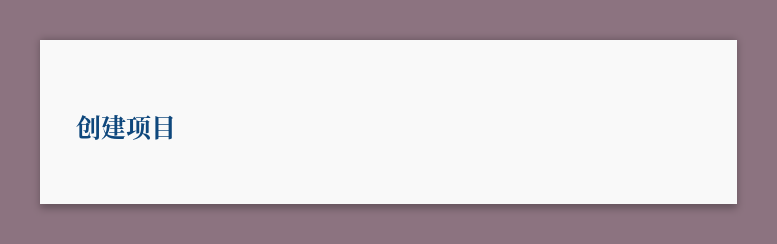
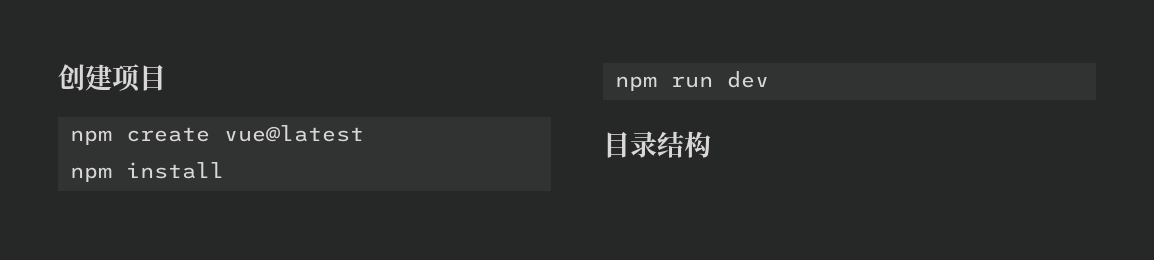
+ npm create vue@latest
+ npm install
+ npm run dev
+ 目录结构

